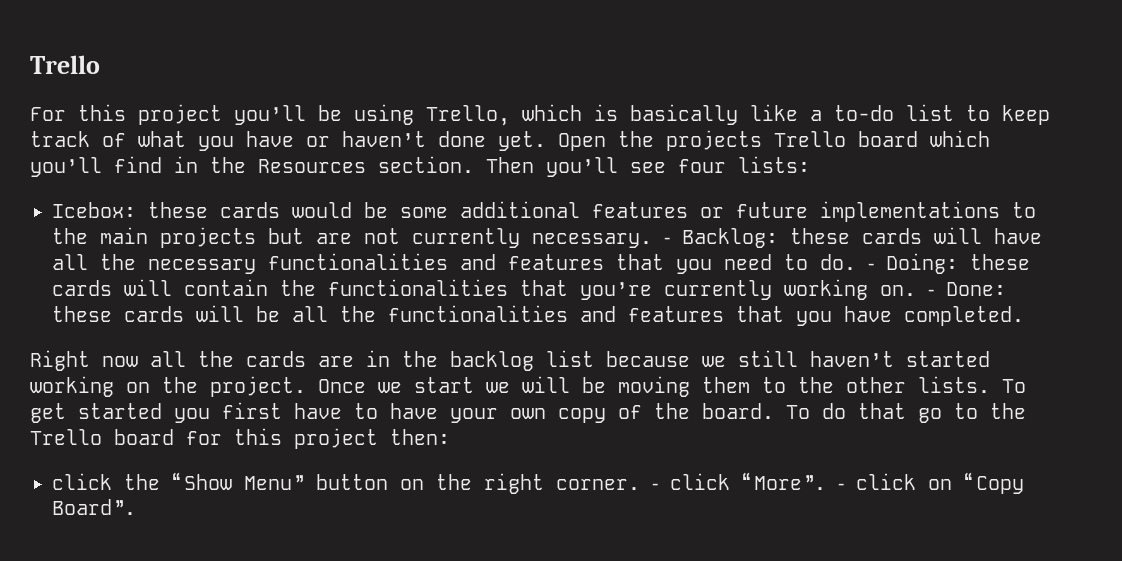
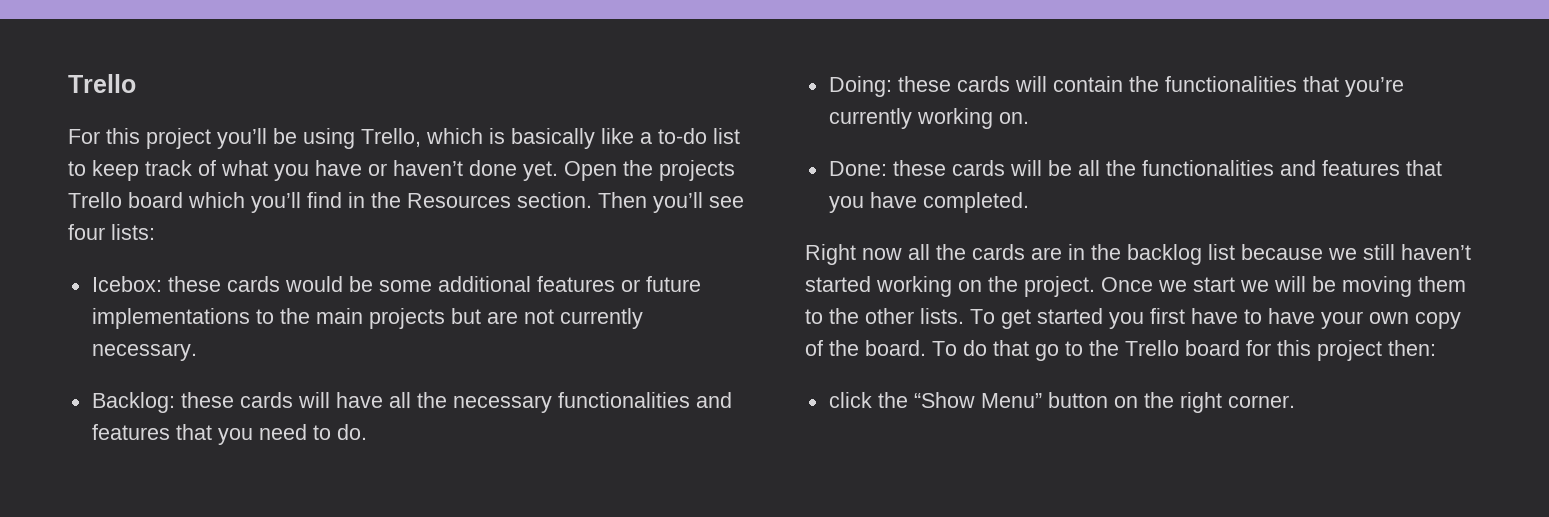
- these cards would be some additional features or future implementations to the main projects but are not currently necessary. ⁃ Backlog:
+ these cards would be some additional features or future implementations to the main projects but are not currently necessary.
+ Backlog:
- these cards will have all the necessary functionalities and features that you need to do. ⁃ Doing:
+ these cards will have all the necessary functionalities and features that you need to do.
+ Doing:
- these cards will contain the functionalities that you’re currently working on. ⁃ Done:
+ these cards will contain the functionalities that you’re currently working on.
+ Done:
- ⁃ click “More”. ⁃ click on “Copy Board”.

